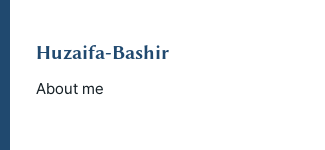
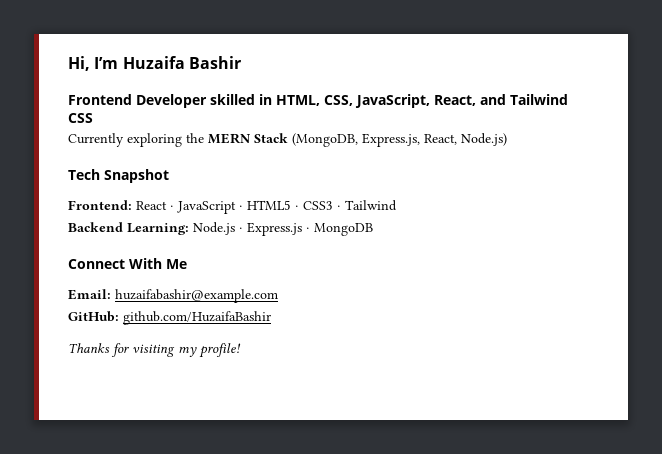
- Huzaifa-Bashir
- About me
+ Hi, I’m Huzaifa Bashir
+ Frontend Developer skilled in HTML, CSS, JavaScript, React, and Tailwind CSS
+ Currently exploring the MERN Stack (MongoDB, Express.js, React, Node.js)
+ Tech Snapshot
+ Frontend: React · JavaScript · HTML5 · CSS3 · Tailwind
+ Backend Learning: Node.js · Express.js · MongoDB
+ Connect With Me
+ Email: huzaifabashir@example.com
+ GitHub: github.com/HuzaifaBashir
+ Thanks for visiting my profile!

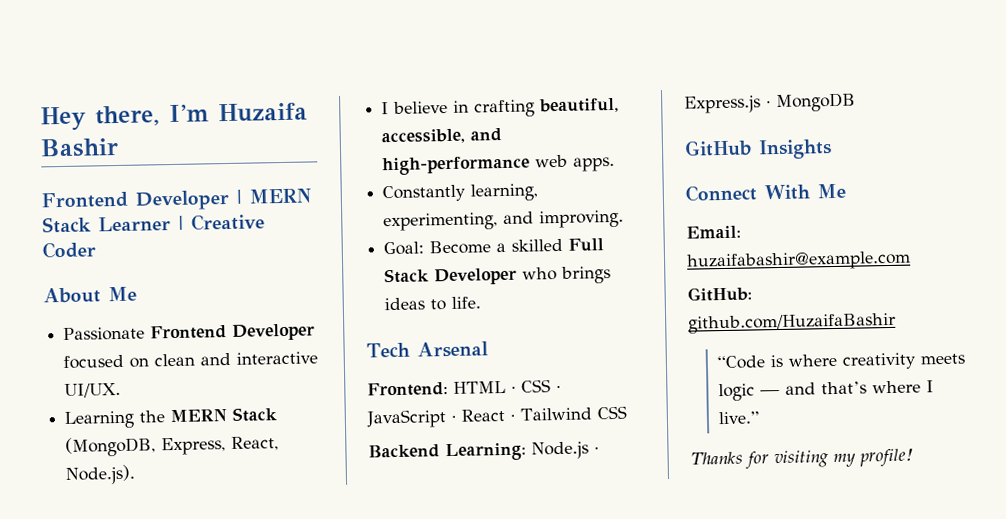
- Hi, I’m Huzaifa Bashir
+ Hey there, I’m Huzaifa Bashir
- Frontend Developer skilled in HTML, CSS, JavaScript, React, and Tailwind CSS
- Currently exploring the MERN Stack (MongoDB, Express.js, React, Node.js)
+ Frontend Developer | MERN Stack Learner | Creative Coder
+ About Me
+ Passionate Frontend Developer focused on clean and interactive UI/UX.
+ Learning the MERN Stack (MongoDB, Express, React, Node.js).
+ I believe in crafting beautiful, accessible, and high-performance web apps.
+ Constantly learning, experimenting, and improving.
+ Goal: Become a skilled Full Stack Developer who brings ideas to life.
- Tech Snapshot
+ Tech Arsenal
- Frontend: React · JavaScript · HTML5 · CSS3 · Tailwind
+ Frontend: HTML · CSS · JavaScript · React · Tailwind CSS
+ GitHub Insights
+ “Code is where creativity meets logic — and that’s where I live.”

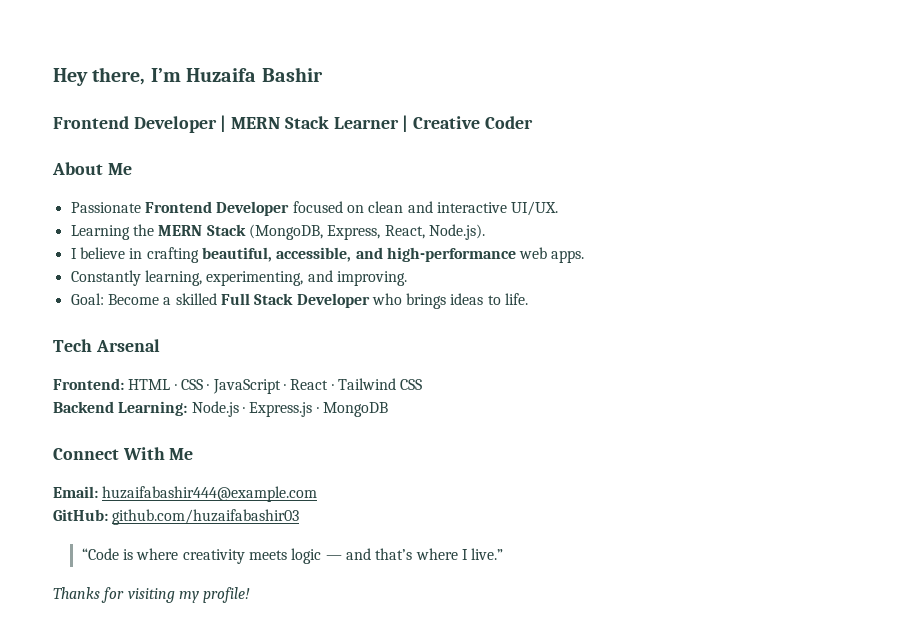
- GitHub Insights
- Email: huzaifabashir@example.com
+ Email: huzaifabashir444@example.com
- GitHub: github.com/HuzaifaBashir
+ GitHub: github.com/huzaifabashir03

